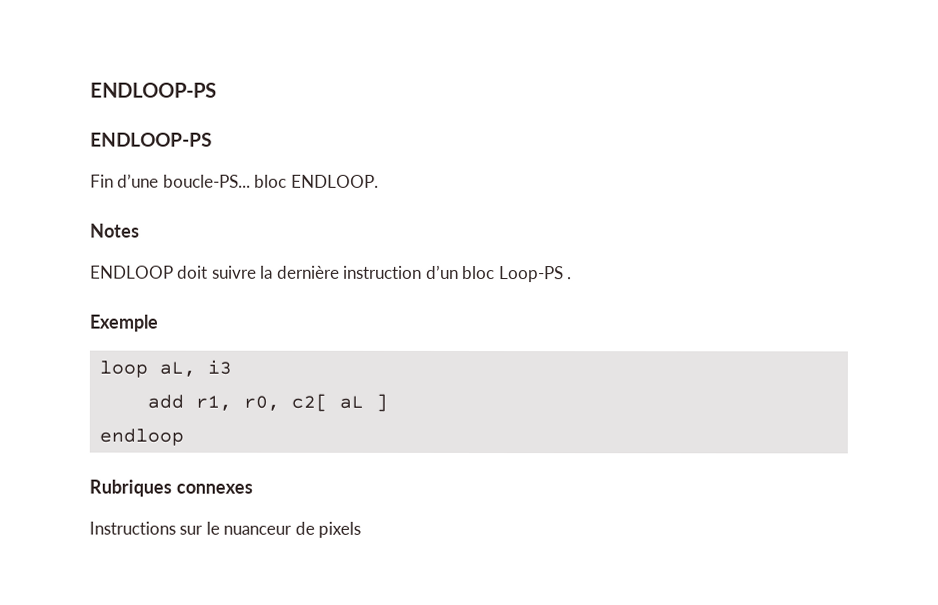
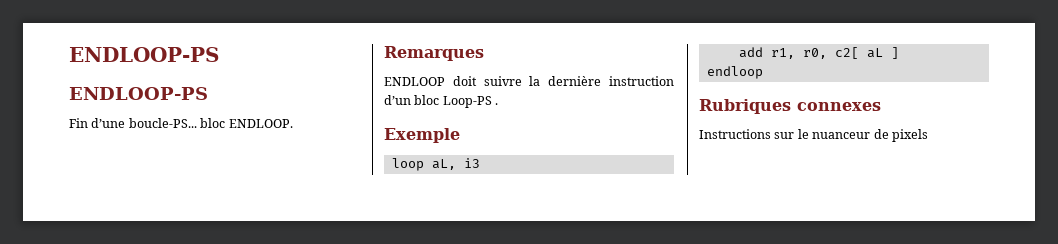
- Notes
+ Remarques

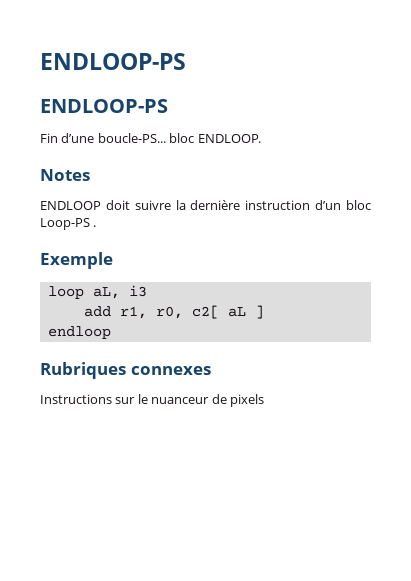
- Remarques
+ Notes

